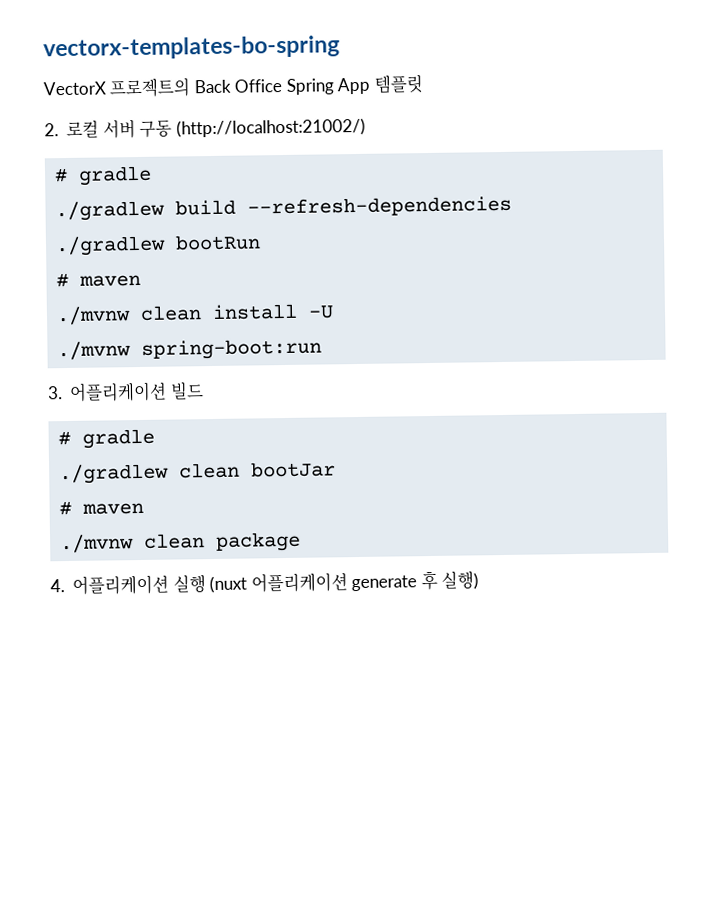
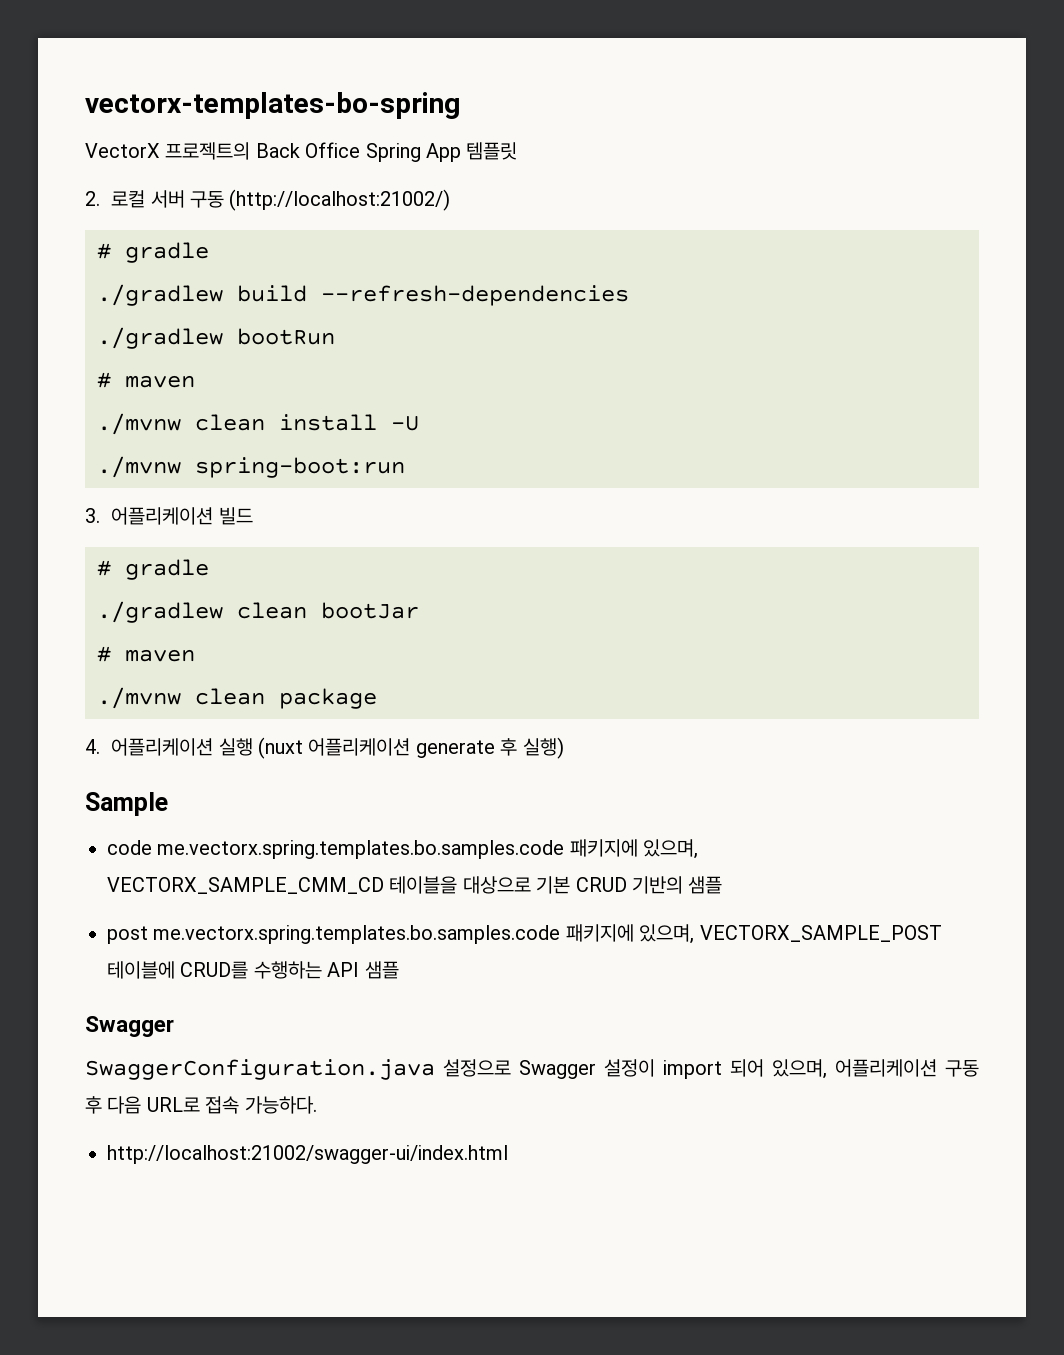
+ Sample
+ code me.vectorx.spring.templates.bo.samples.code 패키지에 있으며, VECTORX_SAMPLE_CMM_CD 테이블을 대상으로 기본 CRUD 기반의 샘플
+ post me.vectorx.spring.templates.bo.samples.code 패키지에 있으며, VECTORX_SAMPLE_POST 테이블에 CRUD를 수행하는 API 샘플
+ Swagger
+ SwaggerConfiguration.java 설정으로 Swagger 설정이 import 되어 있으며, 어플리케이션 구동 후 다음 URL로 접속 가능하다.
+ http://localhost:21002/swagger-ui/index.html

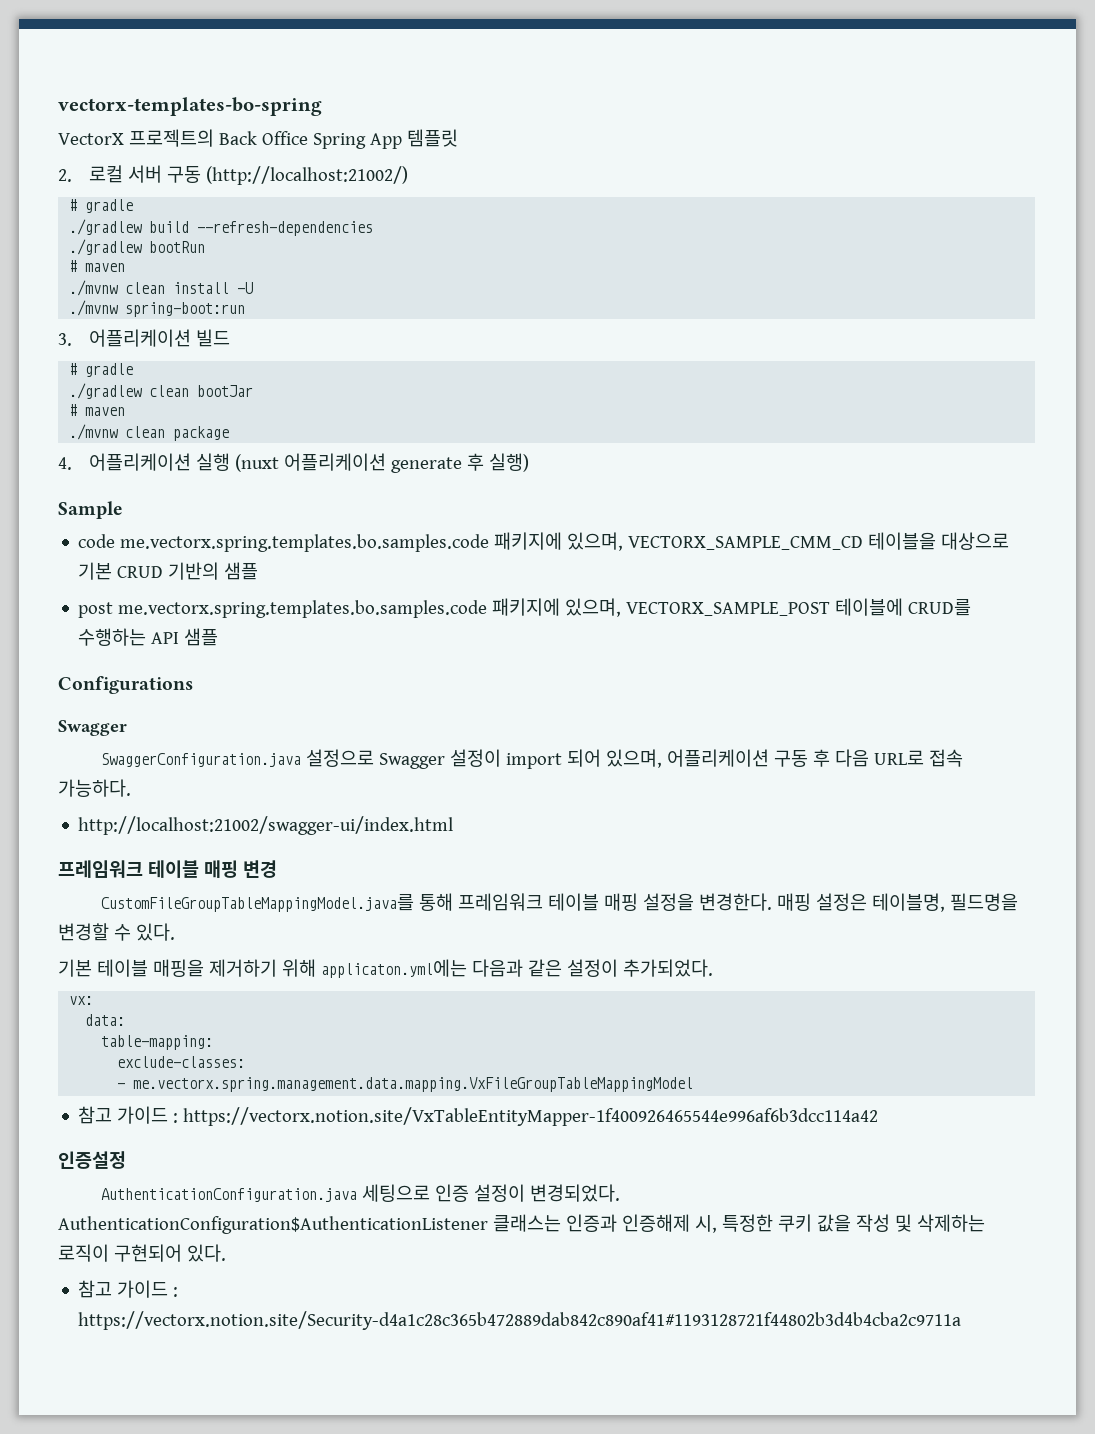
+ Configurations
+ 프레임워크 테이블 매핑 변경
+ CustomFileGroupTableMappingModel.java를 통해 프레임워크 테이블 매핑 설정을 변경한다. 매핑 설정은 테이블명, 필드명을 변경할 수 있다.
+ 기본 테이블 매핑을 제거하기 위해 applicaton.yml에는 다음과 같은 설정이 추가되었다.
+ vx:
+ data:
+ table-mapping:
+ exclude-classes:
+ - me.vectorx.spring.management.data.mapping.VxFileGroupTableMappingModel
+ 참고 가이드 : https://vectorx.notion.site/VxTableEntityMapper-1f400926465544e996af6b3dcc114a42
+ 인증설정
+ AuthenticationConfiguration.java 세팅으로 인증 설정이 변경되었다. AuthenticationConfiguration$AuthenticationListener 클래스는 인증과 인증해제 시, 특정한 쿠키 값을 작성 및 삭제하는 로직이 구현되어 있다.
+ 참고 가이드 : https://vectorx.notion.site/Security-d4a1c28c365b472889dab842c890af41#1193128721f44802b3d4b4cba2c9711a

